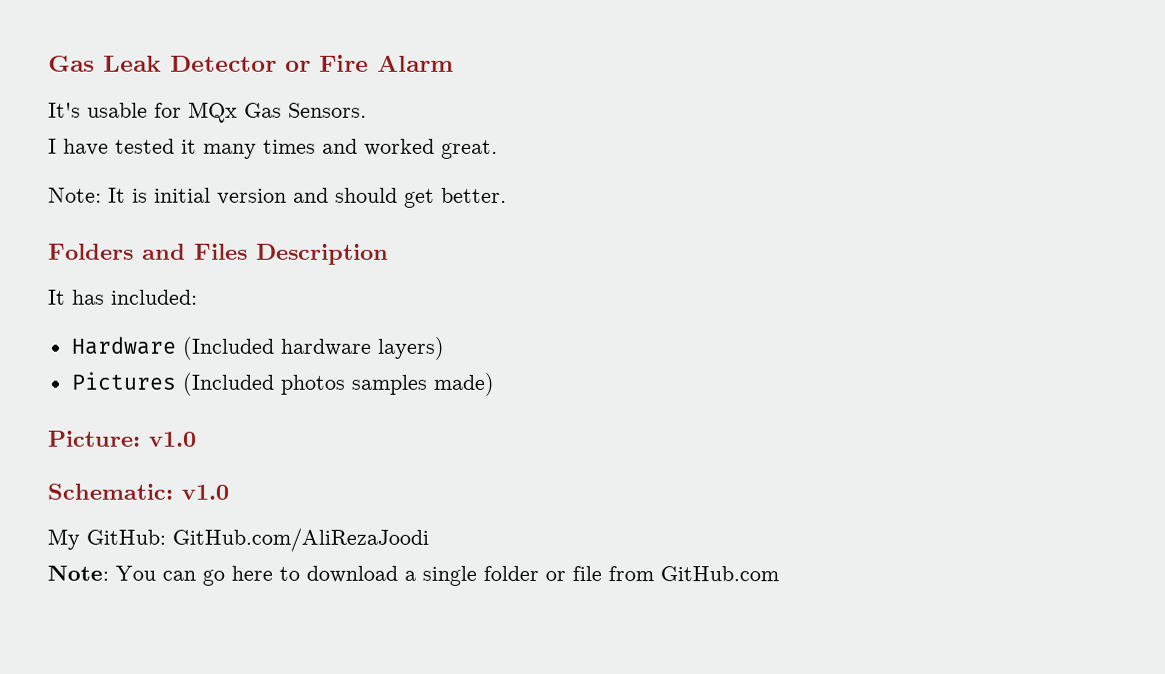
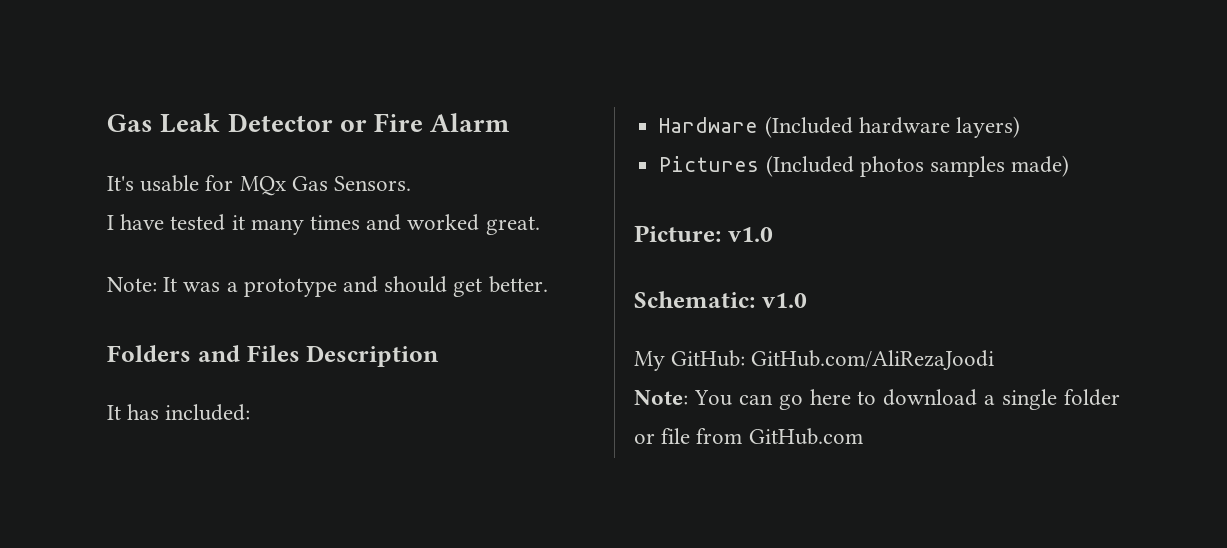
- Note: It is initial version and should get better.
+ Note: It was a prototype and should get better.

